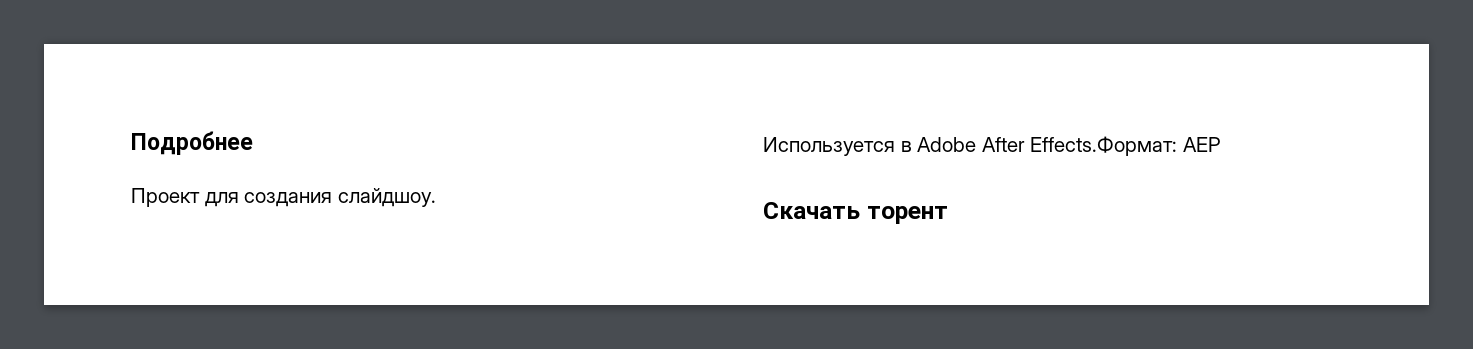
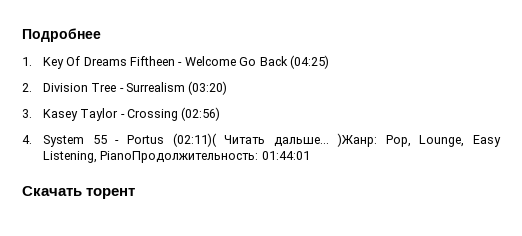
- Проект для создания слайдшоу.
- Используется в Adobe After Effects.Формат: AEP
+ 1. Key Of Dreams Fiftheen - Welcome Go Back (04:25)
+ 2. Division Tree - Surrealism (03:20)
+ 3. Kasey Taylor - Crossing (02:56)
+ 4. System 55 - Portus (02:11)( Читать дальше... )Жанр: Pop, Lounge, Easy Listening, PianoПродолжительность: 01:44:01

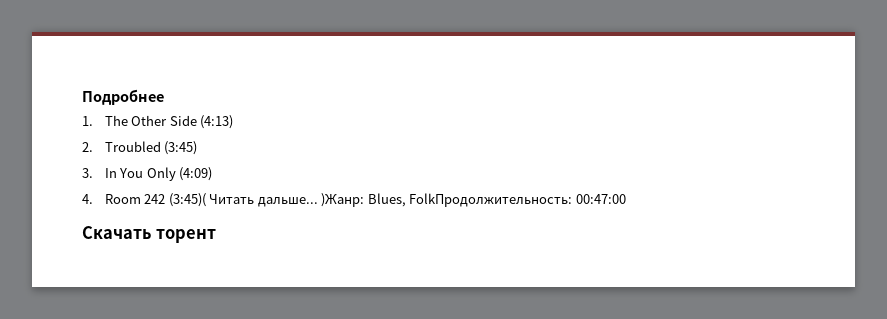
- 1. Key Of Dreams Fiftheen - Welcome Go Back (04:25)
- 2. Division Tree - Surrealism (03:20)
- 3. Kasey Taylor - Crossing (02:56)
- 4. System 55 - Portus (02:11)( Читать дальше... )Жанр: Pop, Lounge, Easy Listening, PianoПродолжительность: 01:44:01
+ 1. The Other Side (4:13)
+ 2. Troubled (3:45)
+ 3. In You Only (4:09)
+ 4. Room 242 (3:45)( Читать дальше... )Жанр: Blues, FolkПродолжительность: 00:47:00

